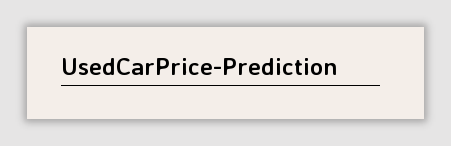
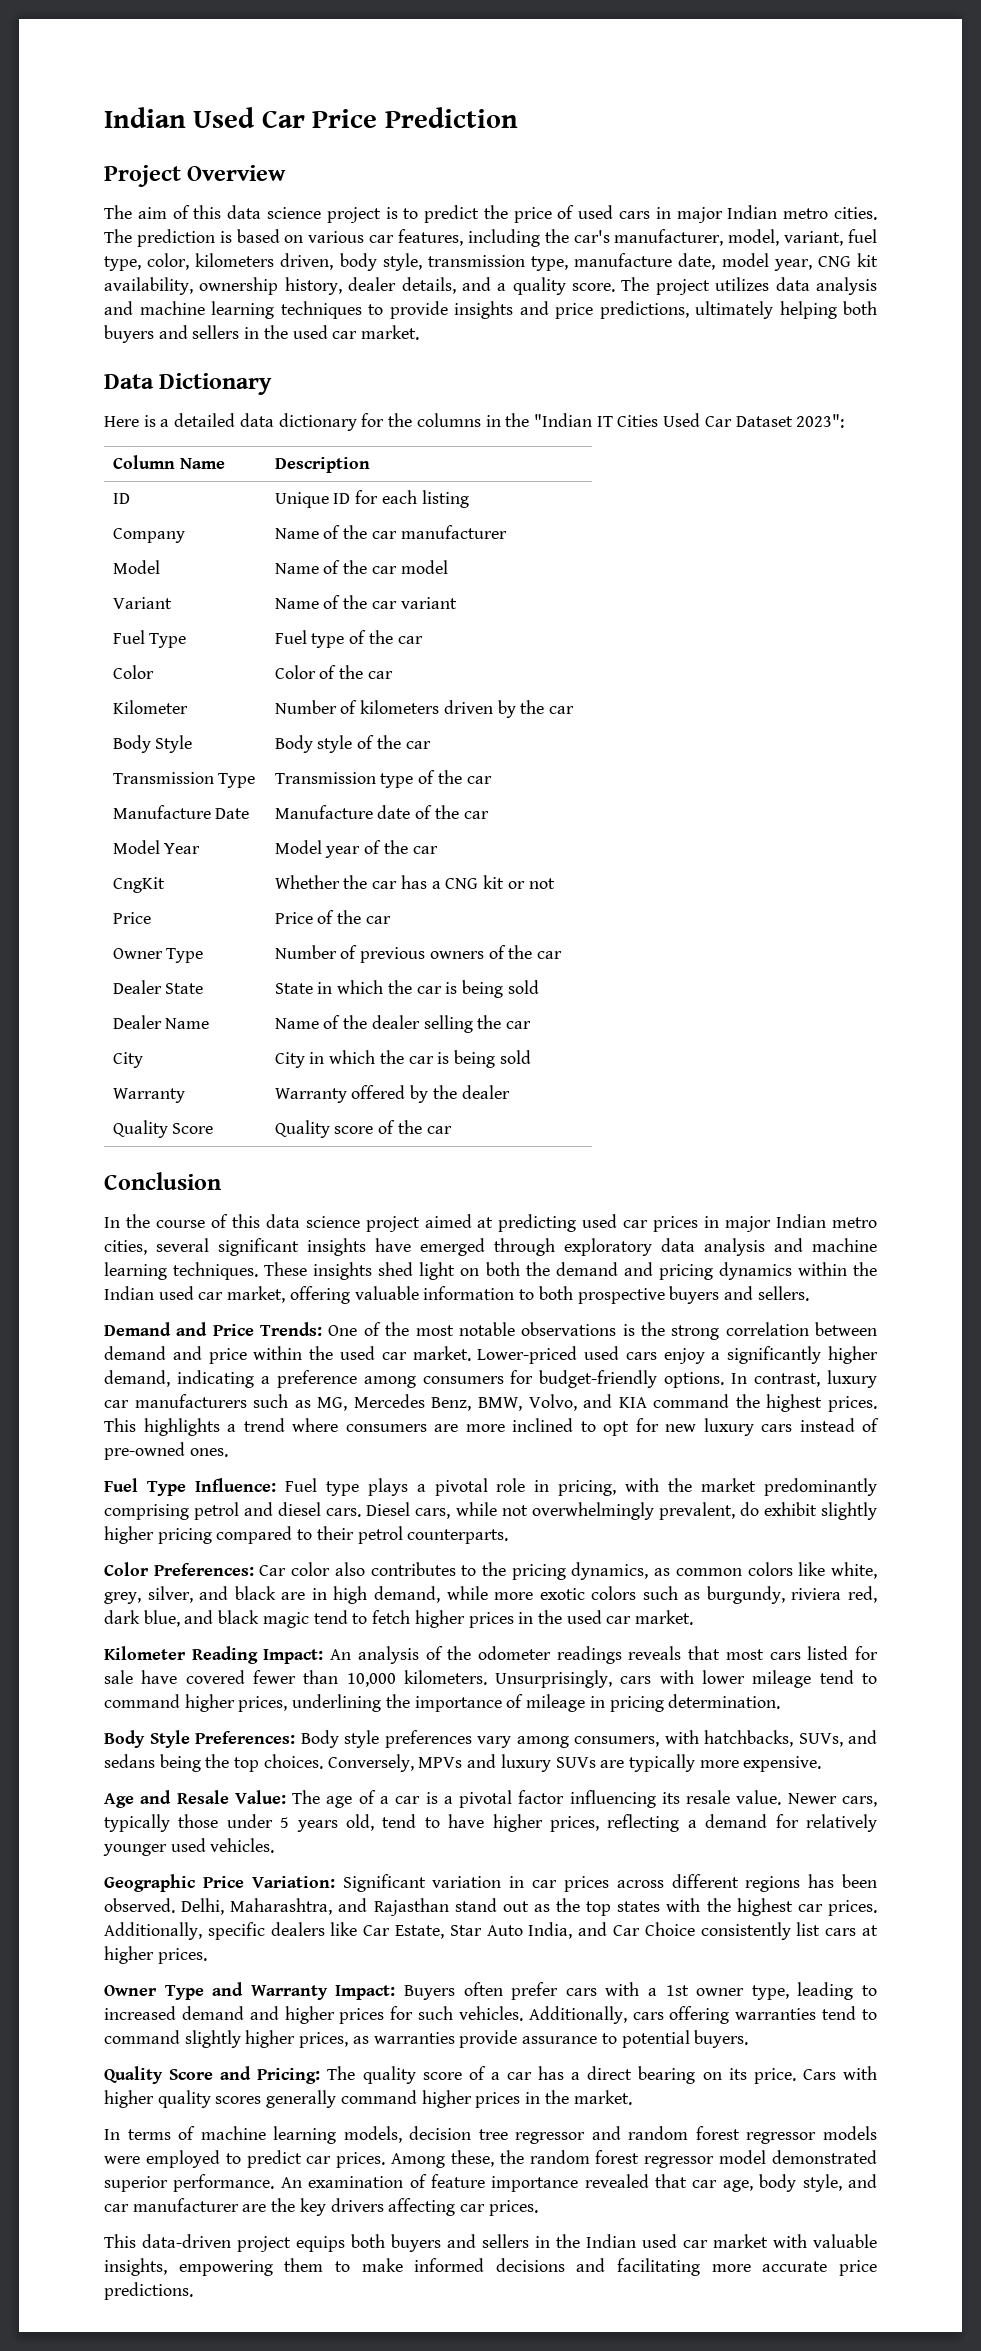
- UsedCarPrice-Prediction
+ Indian Used Car Price Prediction
+ Project Overview
+ The aim of this data science project is to predict the price of used cars in major Indian metro cities. The prediction is based on various car features, including the car's manufacturer, model, variant, fuel type, color, kilometers driven, body style, transmission type, manufacture date, model year, CNG kit availability, ownership history, dealer details, and a quality score. The project utilizes data analysis and machine learning techniques to provide insights and price predictions, ultimately helping both buyers and sellers in the used car market.
+ Data Dictionary
+ Here is a detailed data dictionary for the columns in the "Indian IT Cities Used Car Dataset 2023":
+ Column Name | Description
+ ID | Unique ID for each listing
+ Company | Name of the car manufacturer
+ Model | Name of the car model
+ Variant | Name of the car variant
+ Fuel Type | Fuel type of the car
+ Color | Color of the car
+ Kilometer | Number of kilometers driven by the car
+ Body Style | Body style of the car
+ Transmission Type | Transmission type of the car
+ Manufacture Date | Manufacture date of the car
+ Model Year | Model year of the car
+ CngKit | Whether the car has a CNG kit or not
+ Price | Price of the car
+ Owner Type | Number of previous owners of the car
+ Dealer State | State in which the car is being sold
+ Dealer Name | Name of the dealer selling the car
+ City | City in which the car is being sold
+ Warranty | Warranty offered by the dealer
+ Quality Score | Quality score of the car
+ Conclusion
+ In the course of this data science project aimed at predicting used car prices in major Indian metro cities, several significant insights have emerged through exploratory data analysis and machine learning techniques. These insights shed light on both the demand and pricing dynamics within the Indian used car market, offering valuable information to both prospective buyers and sellers.
+ Demand and Price Trends: One of the most notable observations is the strong correlation between demand and price within the used car market. Lower-priced used cars enjoy a significantly higher demand, indicating a preference among consumers for budget-friendly options. In contrast, luxury car manufacturers such as MG, Mercedes Benz, BMW, Volvo, and KIA command the highest prices. This highlights a trend where consumers are more inclined to opt for new luxury cars instead of pre-owned ones.
+ Fuel Type Influence: Fuel type plays a pivotal role in pricing, with the market predominantly comprising petrol and diesel cars. Diesel cars, while not overwhelmingly prevalent, do exhibit slightly higher pricing compared to their petrol counterparts.
+ Color Preferences: Car color also contributes to the pricing dynamics, as common colors like white, grey, silver, and black are in high demand, while more exotic colors such as burgundy, riviera red, dark blue, and black magic tend to fetch higher prices in the used car market.
+ Kilometer Reading Impact: An analysis of the odometer readings reveals that most cars listed for sale have covered fewer than 10,000 kilometers. Unsurprisingly, cars with lower mileage tend to command higher prices, underlining the importance of mileage in pricing determination.
+ Body Style Preferences: Body style preferences vary among consumers, with hatchbacks, SUVs, and sedans being the top choices. Conversely, MPVs and luxury SUVs are typically more expensive.
+ Age and Resale Value: The age of a car is a pivotal factor influencing its resale value. Newer cars, typically those under 5 years old, tend to have higher prices, reflecting a demand for relatively younger used vehicles.
+ Geographic Price Variation: Significant variation in car prices across different regions has been observed. Delhi, Maharashtra, and Rajasthan stand out as the top states with the highest car prices. Additionally, specific dealers like Car Estate, Star Auto India, and Car Choice consistently list cars at higher prices.
+ Owner Type and Warranty Impact: Buyers often prefer cars with a 1st owner type, leading to increased demand and higher prices for such vehicles. Additionally, cars offering warranties tend to command slightly higher prices, as warranties provide assurance to potential buyers.
+ Quality Score and Pricing: The quality score of a car has a direct bearing on its price. Cars with higher quality scores generally command higher prices in the market.
+ In terms of machine learning models, decision tree regressor and random forest regressor models were employed to predict car prices. Among these, the random forest regressor model demonstrated superior performance. An examination of feature importance revealed that car age, body style, and car manufacturer are the key drivers affecting car prices.
+ This data-driven project equips both buyers and sellers in the Indian used car market with valuable insights, empowering them to make informed decisions and facilitating more accurate price predictions.

